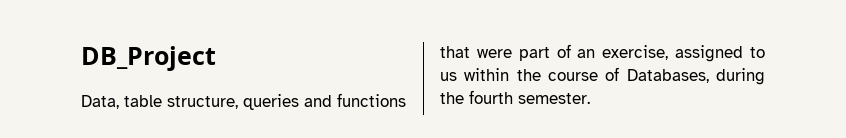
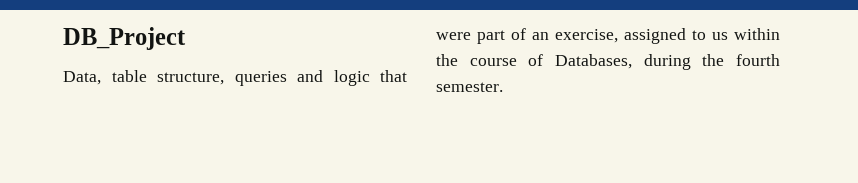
- Data, table structure, queries and functions that were part of an exercise, assigned to us within the course of Databases, during the fourth semester.
+ Data, table structure, queries and logic that were part of an exercise, assigned to us within the course of Databases, during the fourth semester.

